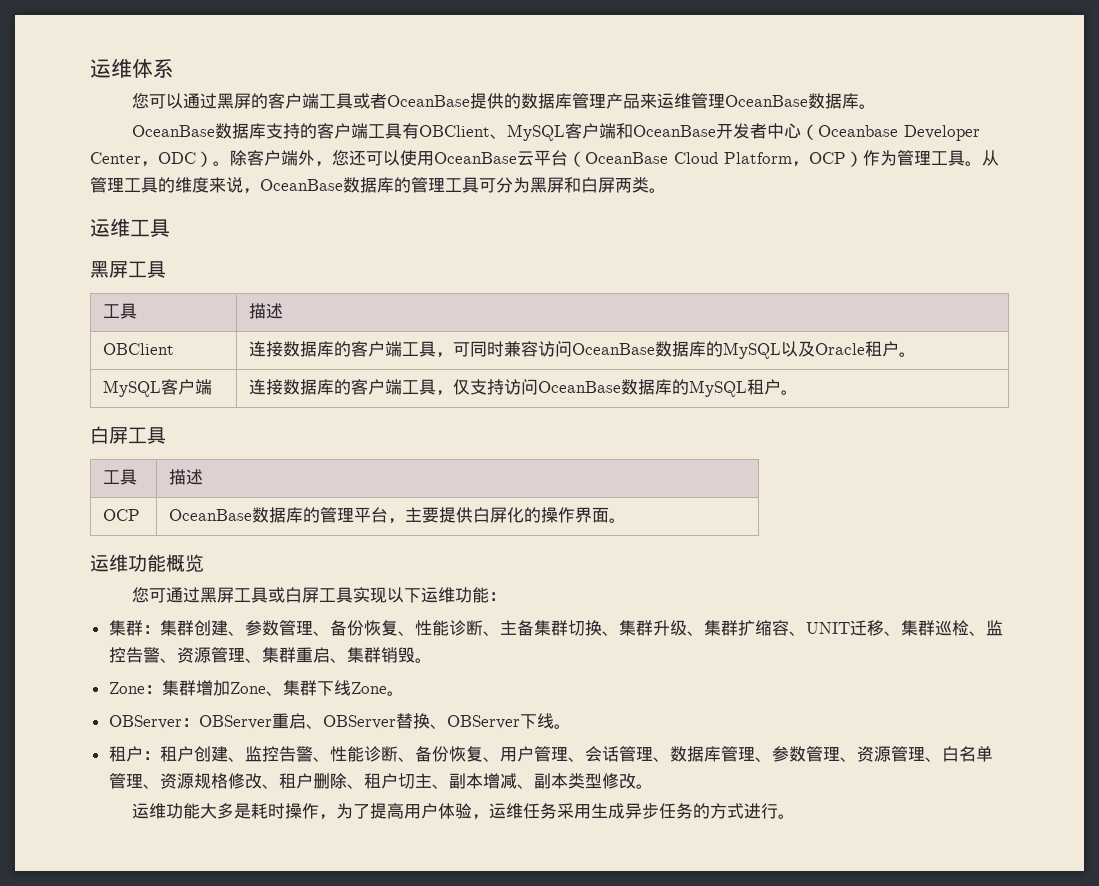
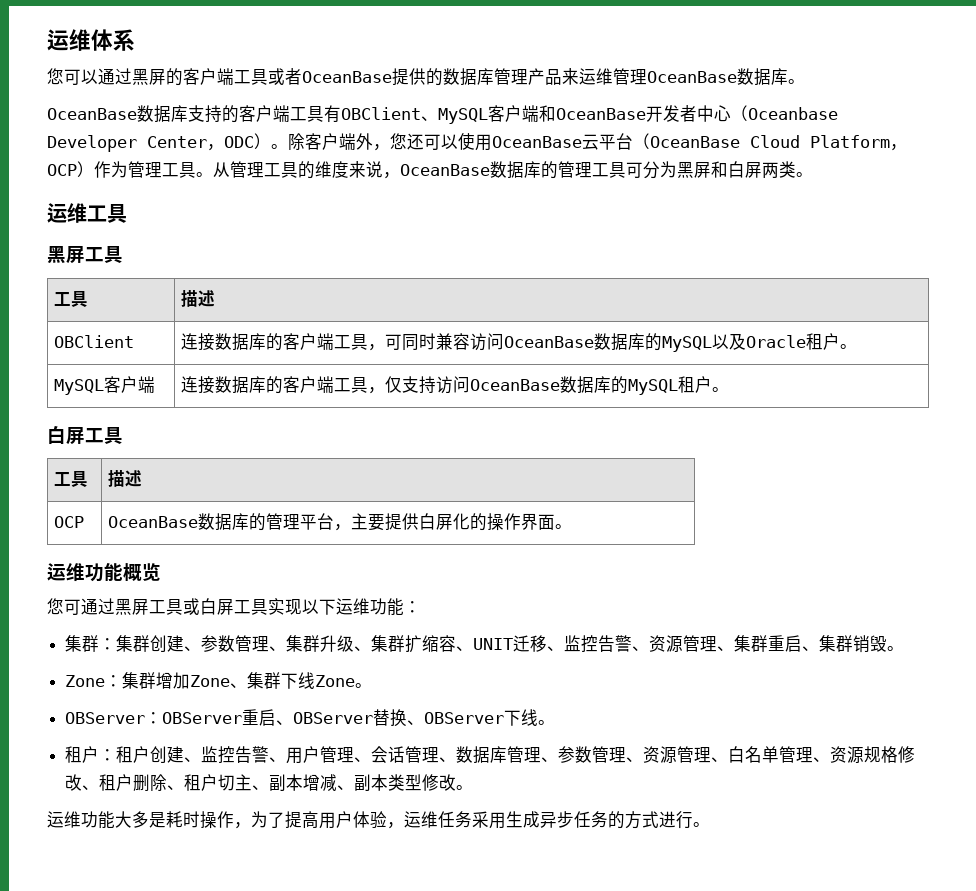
- 集群：集群创建、参数管理、备份恢复、性能诊断、主备集群切换、集群升级、集群扩缩容、UNIT迁移、集群巡检、监控告警、资源管理、集群重启、集群销毁。
+ 集群：集群创建、参数管理、集群升级、集群扩缩容、UNIT迁移、监控告警、资源管理、集群重启、集群销毁。
- 租户：租户创建、监控告警、性能诊断、备份恢复、用户管理、会话管理、数据库管理、参数管理、资源管理、白名单管理、资源规格修改、租户删除、租户切主、副本增减、副本类型修改。
+ 租户：租户创建、监控告警、用户管理、会话管理、数据库管理、参数管理、资源管理、白名单管理、资源规格修改、租户删除、租户切主、副本增减、副本类型修改。

